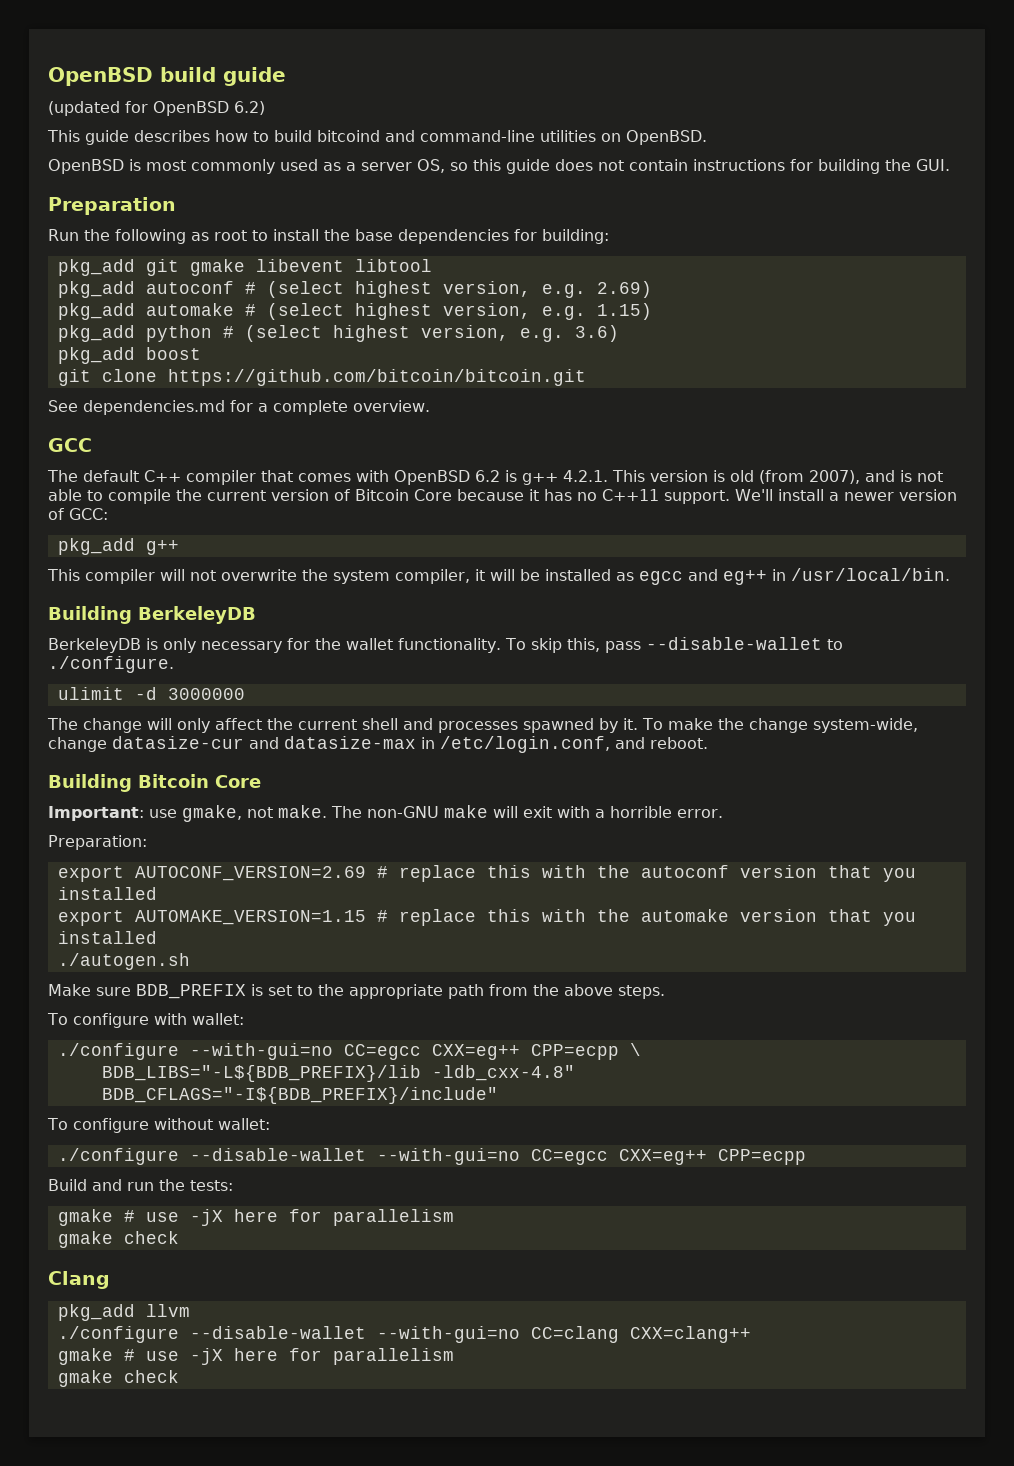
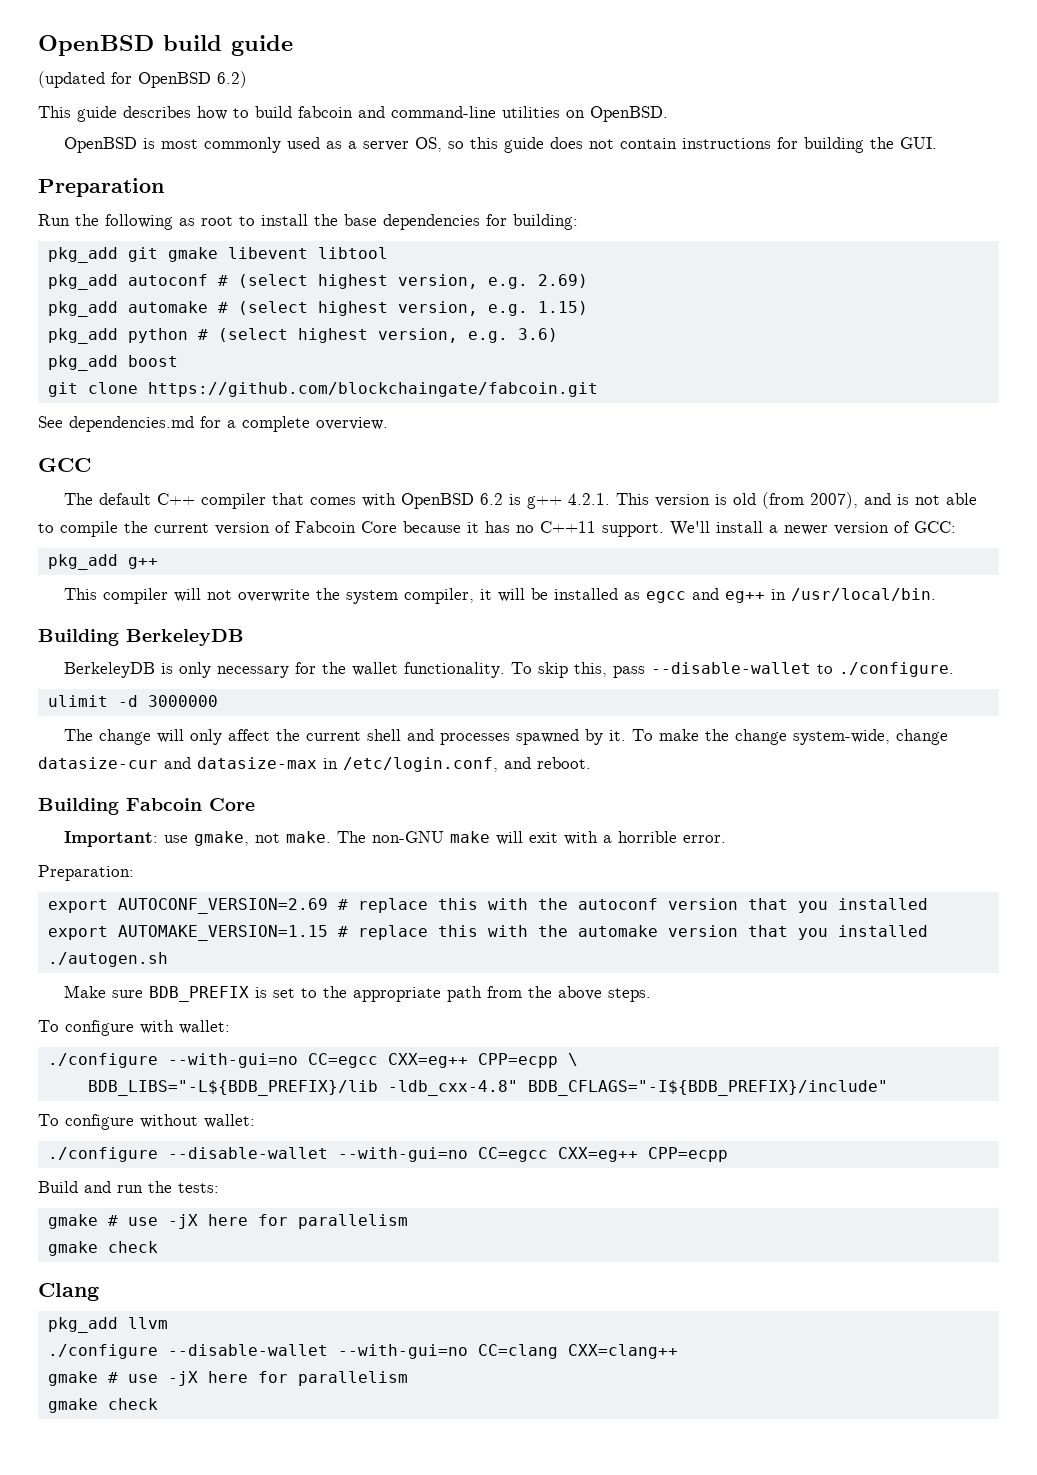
- This guide describes how to build bitcoind and command-line utilities on OpenBSD.
+ This guide describes how to build fabcoin and command-line utilities on OpenBSD.
- git clone https://github.com/bitcoin/bitcoin.git
+ git clone https://github.com/blockchaingate/fabcoin.git
- The default C++ compiler that comes with OpenBSD 6.2 is g++ 4.2.1. This version is old (from 2007), and is not able to compile the current version of Bitcoin Core because it has no C++11 support.
+ The default C++ compiler that comes with OpenBSD 6.2 is g++ 4.2.1. This version is old (from 2007), and is not able to compile the current version of Fabcoin Core because it has no C++11 support.
- Building Bitcoin Core
+ Building Fabcoin Core

